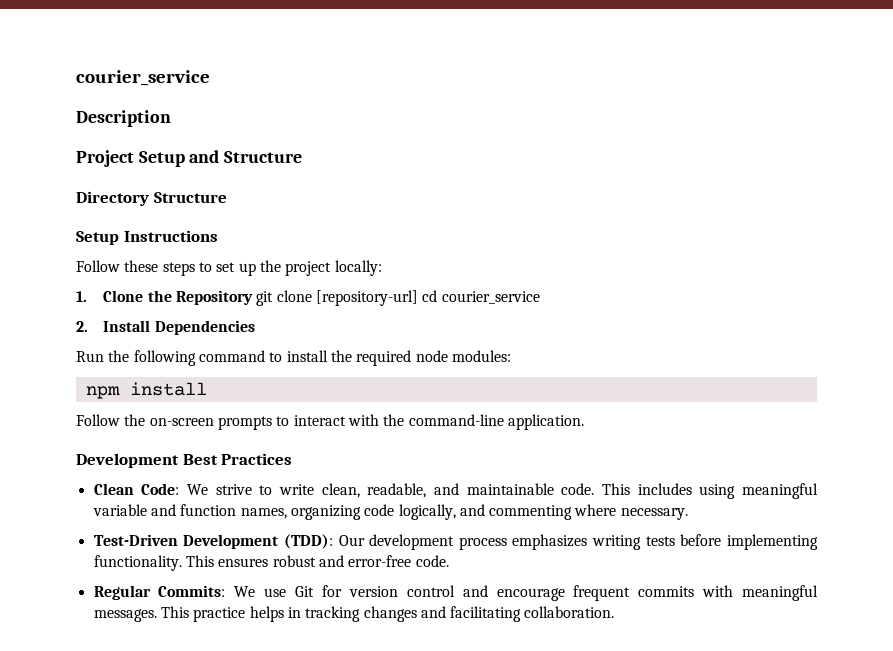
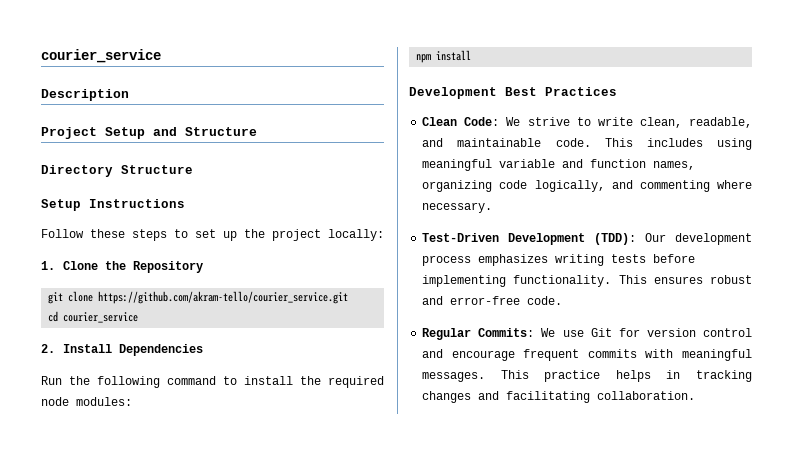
- 1. Clone the Repository git clone [repository-url] cd courier_service
+ 1. Clone the Repository
+ git clone https://github.com/akram-tello/courier_service.git
+ cd courier_service
- Follow the on-screen prompts to interact with the command-line application.

